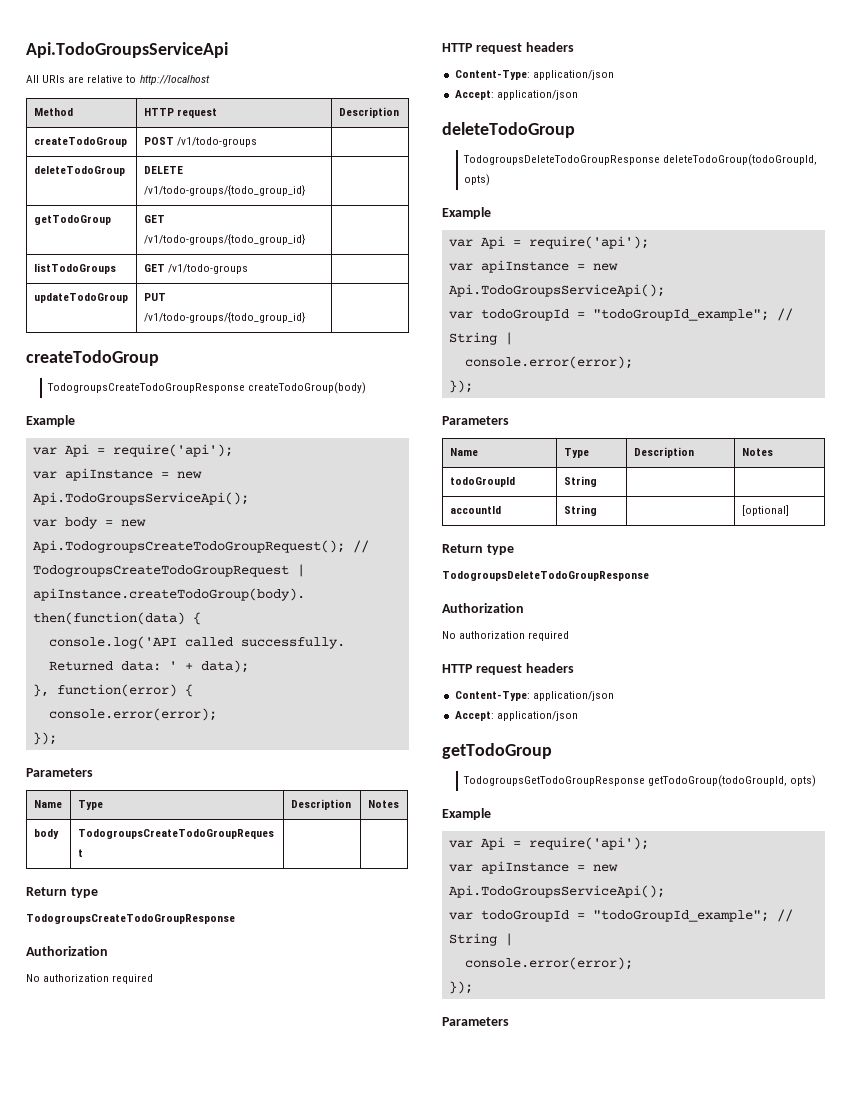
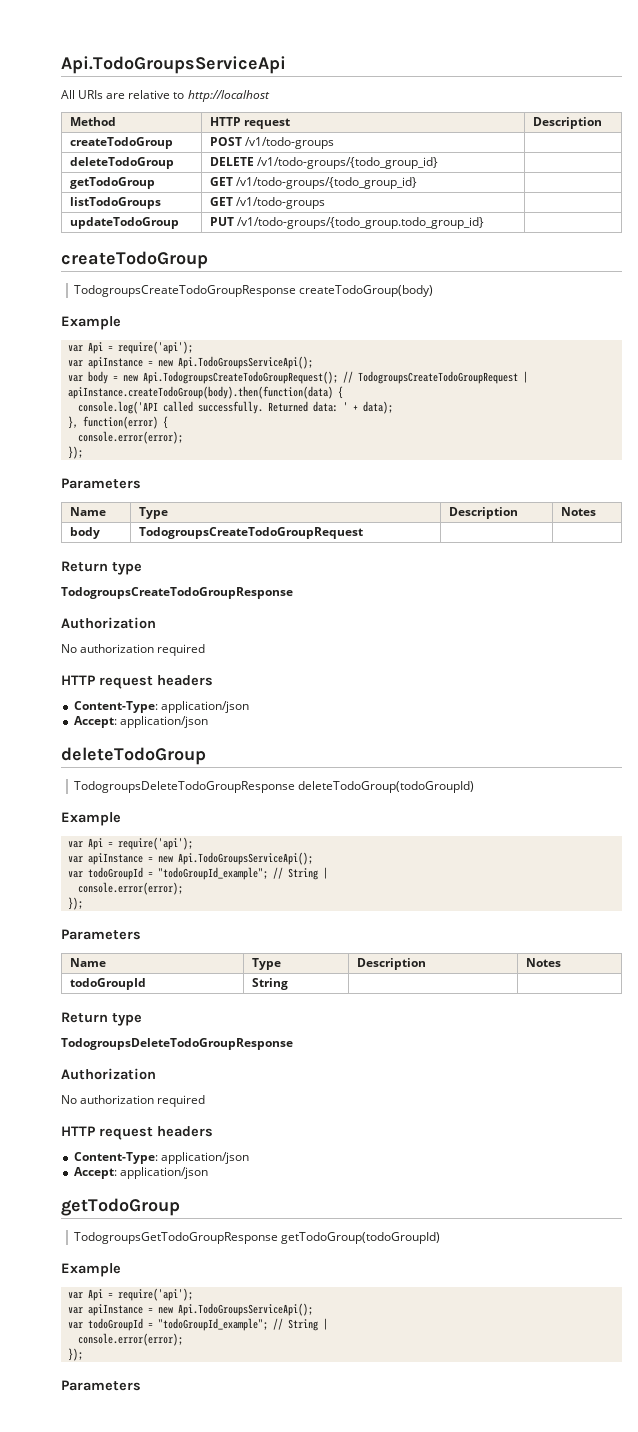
- updateTodoGroup | PUT /v1/todo-groups/{todo_group_id} |
+ updateTodoGroup | PUT /v1/todo-groups/{todo_group.todo_group_id} |
- TodogroupsDeleteTodoGroupResponse deleteTodoGroup(todoGroupId, opts)
+ TodogroupsDeleteTodoGroupResponse deleteTodoGroup(todoGroupId)
- accountId | String | | [optional]
- TodogroupsGetTodoGroupResponse getTodoGroup(todoGroupId, opts)
+ TodogroupsGetTodoGroupResponse getTodoGroup(todoGroupId)

